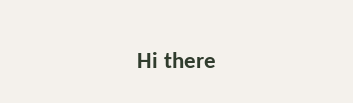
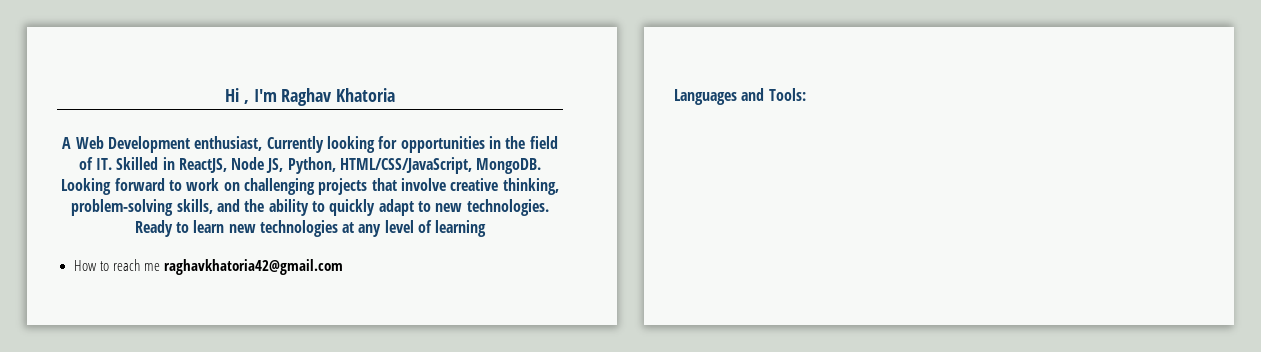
- Hi there
+ Hi , I'm Raghav Khatoria
+ A Web Development enthusiast, Currently looking for opportunities in the field of IT. Skilled in ReactJS, Node JS, Python, HTML/CSS/JavaScript, MongoDB. Looking forward to work on challenging projects that involve creative thinking, problem-solving skills, and the ability to quickly adapt to new technologies. Ready to learn new technologies at any level of learning
+ How to reach me raghavkhatoria42@gmail.com
+ Languages and Tools:

